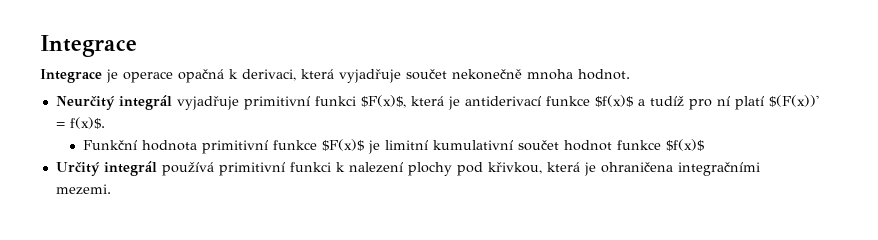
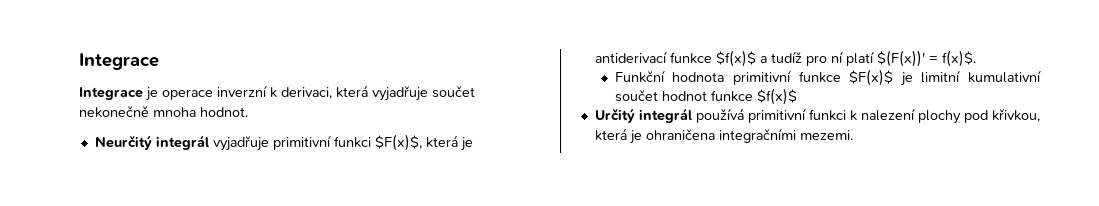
- Integrace je operace opačná k derivaci, která vyjadřuje součet nekonečně mnoha hodnot.
+ Integrace je operace inverzní k derivaci, která vyjadřuje součet nekonečně mnoha hodnot.

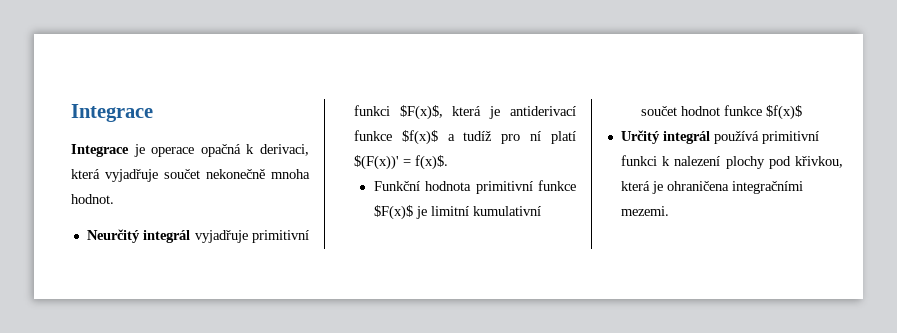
- Integrace je operace inverzní k derivaci, která vyjadřuje součet nekonečně mnoha hodnot.
+ Integrace je operace opačná k derivaci, která vyjadřuje součet nekonečně mnoha hodnot.

